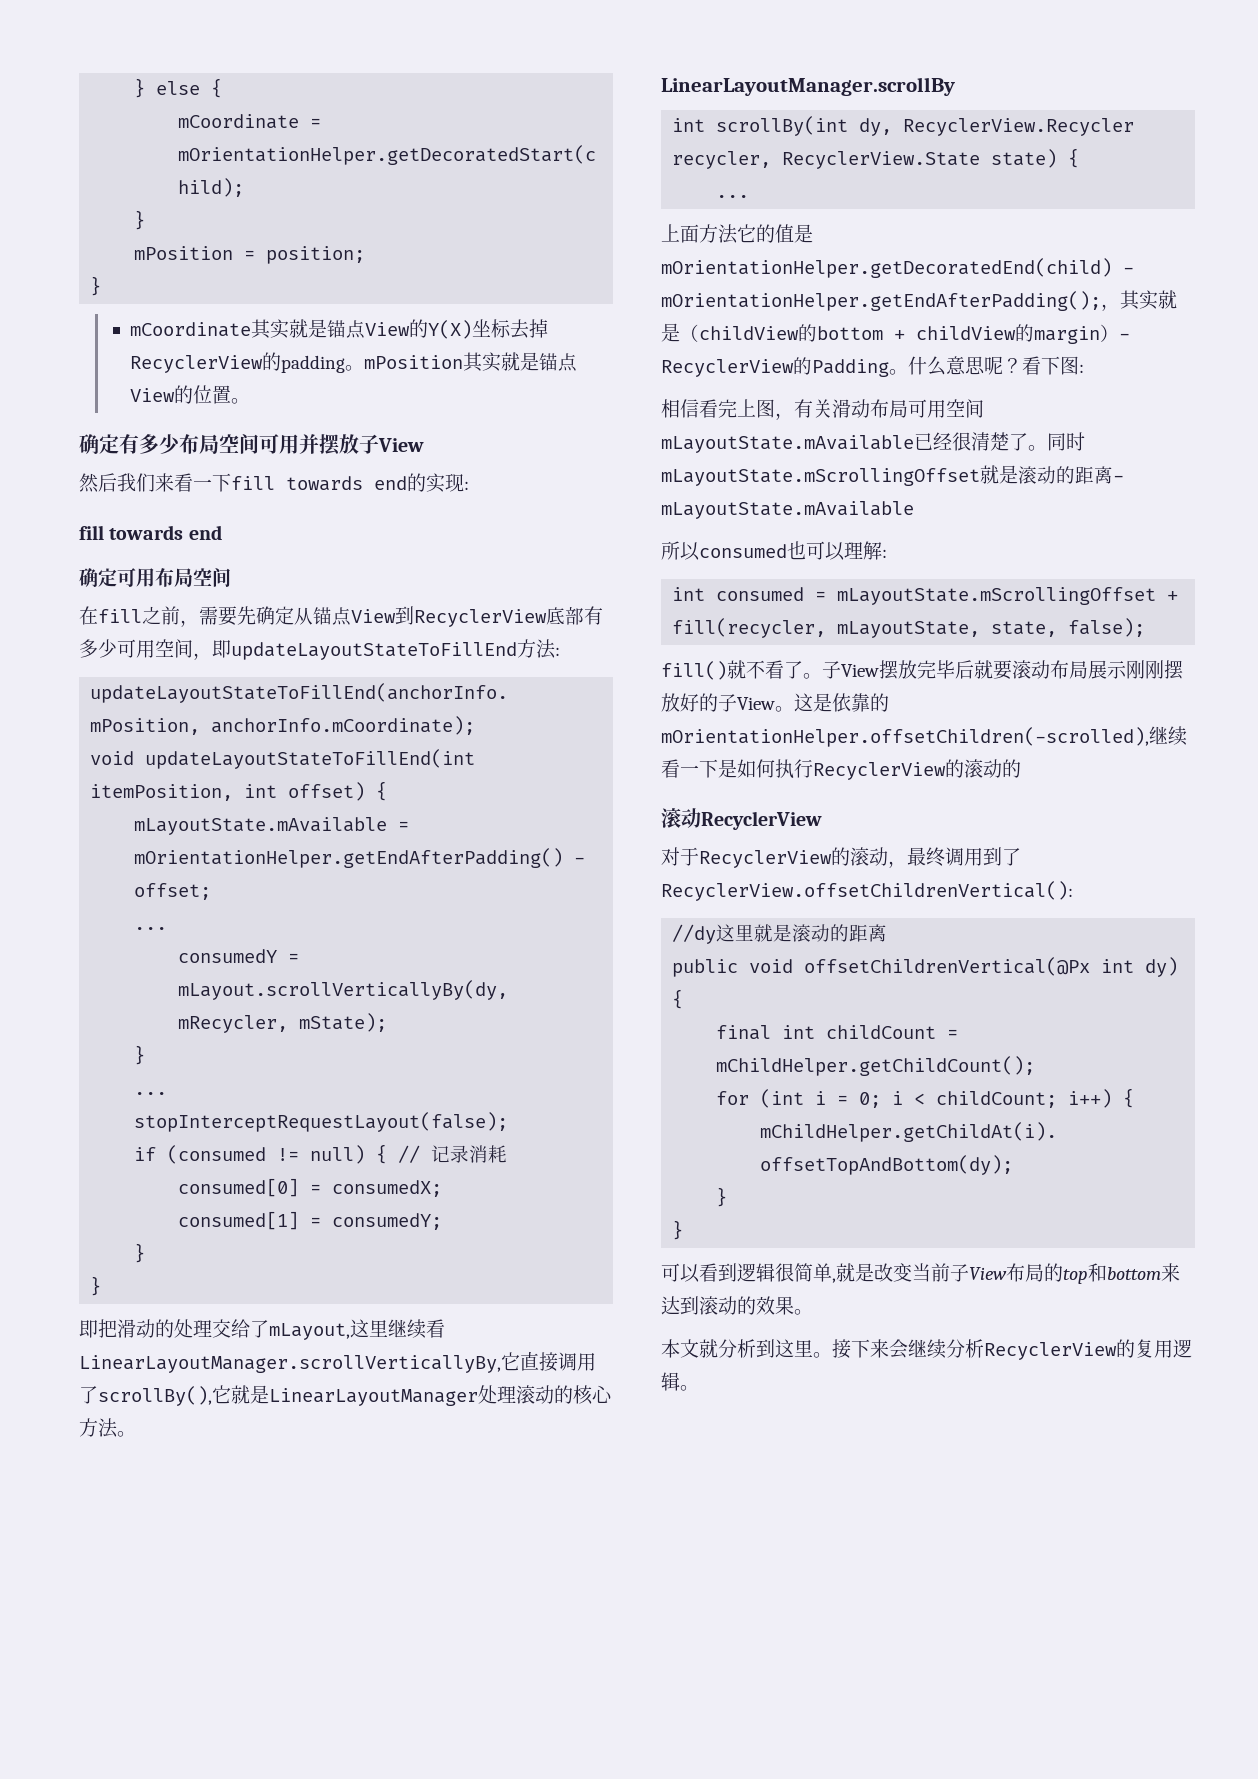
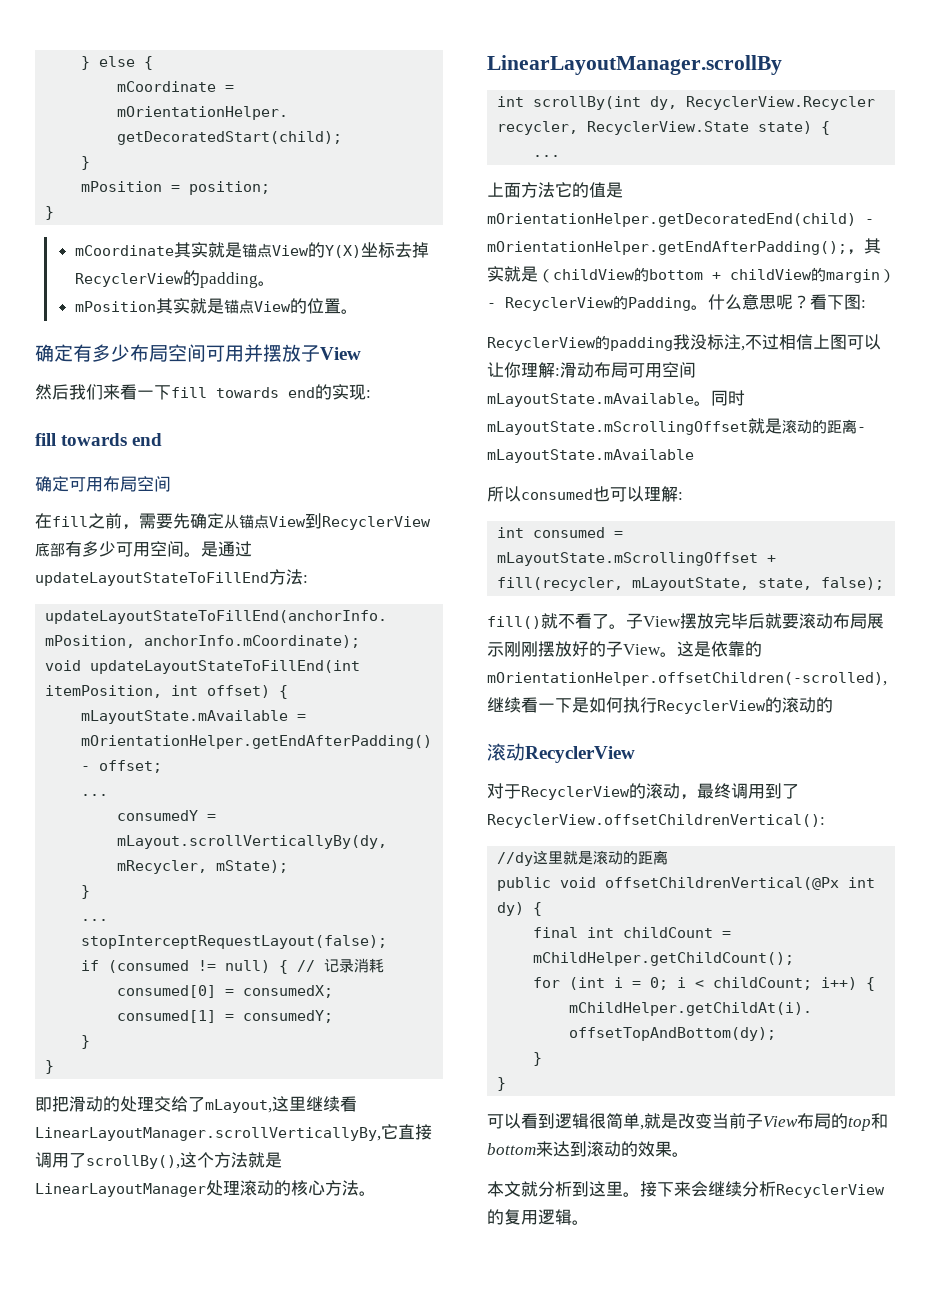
- mCoordinate其实就是锚点View的Y(X)坐标去掉RecyclerView的padding。mPosition其实就是锚点View的位置。
+ mCoordinate其实就是锚点View的Y(X)坐标去掉RecyclerView的padding。
+ mPosition其实就是锚点View的位置。
- 在fill之前，需要先确定从锚点View到RecyclerView底部有多少可用空间，即updateLayoutStateToFillEnd方法:
+ 在fill之前，需要先确定从锚点View到RecyclerView底部有多少可用空间。是通过updateLayoutStateToFillEnd方法:
- 即把滑动的处理交给了mLayout,这里继续看LinearLayoutManager.scrollVerticallyBy,它直接调用了scrollBy(),它就是LinearLayoutManager处理滚动的核心方法。
+ 即把滑动的处理交给了mLayout,这里继续看LinearLayoutManager.scrollVerticallyBy,它直接调用了scrollBy(),这个方法就是LinearLayoutManager处理滚动的核心方法。
- 相信看完上图，有关滑动布局可用空间mLayoutState.mAvailable已经很清楚了。
+ RecyclerView的padding我没标注,不过相信上图可以让你理解:滑动布局可用空间mLayoutState.mAvailable。

